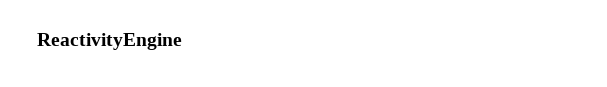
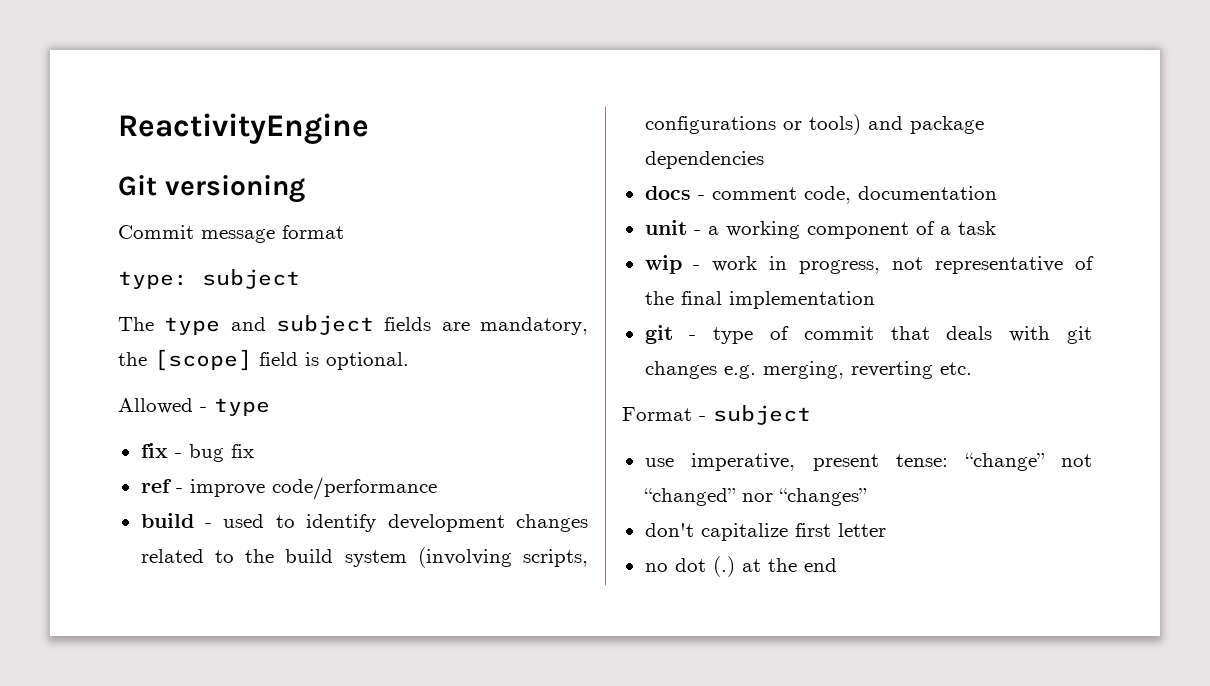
+ Git versioning
+ Commit message format
+ type: subject
+ The type and subject fields are mandatory, the [scope] field is optional.
+ Allowed - type
+ fix - bug fix
+ ref - improve code/performance
+ build - used to identify development changes related to the build system (involving scripts, configurations or tools) and package dependencies
+ docs - comment code, documentation
+ unit - a working component of a task
+ wip - work in progress, not representative of the final implementation
+ git - type of commit that deals with git changes e.g. merging, reverting etc.
+ Format - subject
+ use imperative, present tense: “change” not “changed” nor “changes”
+ don't capitalize first letter
+ no dot (.) at the end

